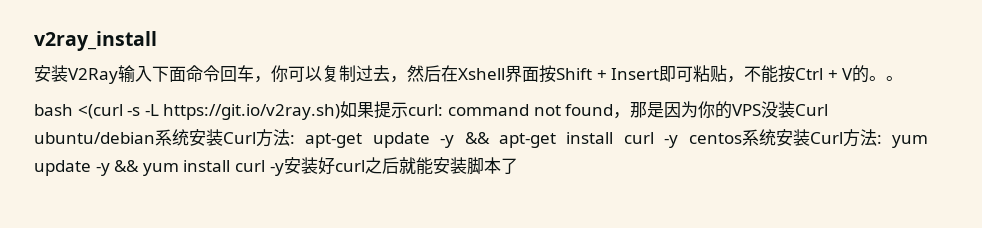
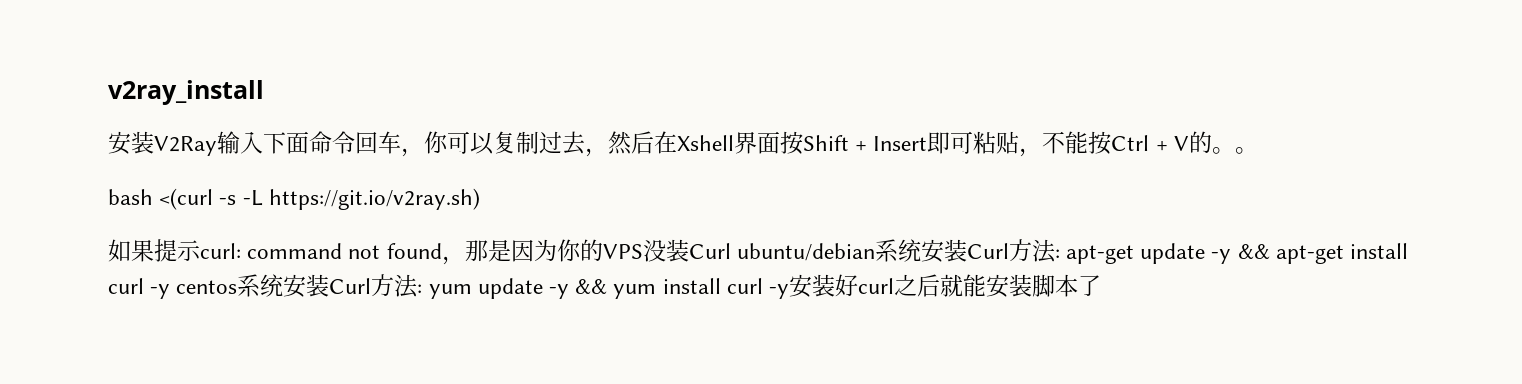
- bash <(curl -s -L https://git.io/v2ray.sh)如果提示curl: command not found，那是因为你的VPS没装Curl ubuntu/debian系统安装Curl方法: apt-get update -y && apt-get install curl -y centos系统安装Curl方法: yum update -y && yum install curl -y安装好curl之后就能安装脚本了
+ bash <(curl -s -L https://git.io/v2ray.sh)
+ 如果提示curl: command not found，那是因为你的VPS没装Curl ubuntu/debian系统安装Curl方法: apt-get update -y && apt-get install curl -y centos系统安装Curl方法: yum update -y && yum install curl -y安装好curl之后就能安装脚本了

